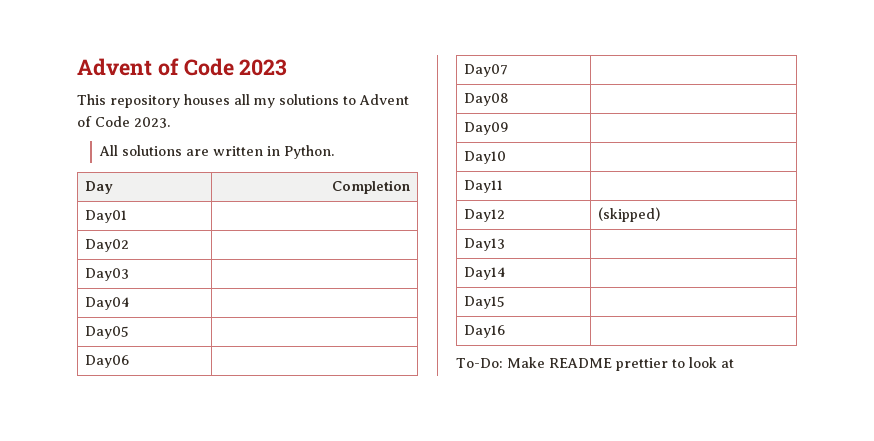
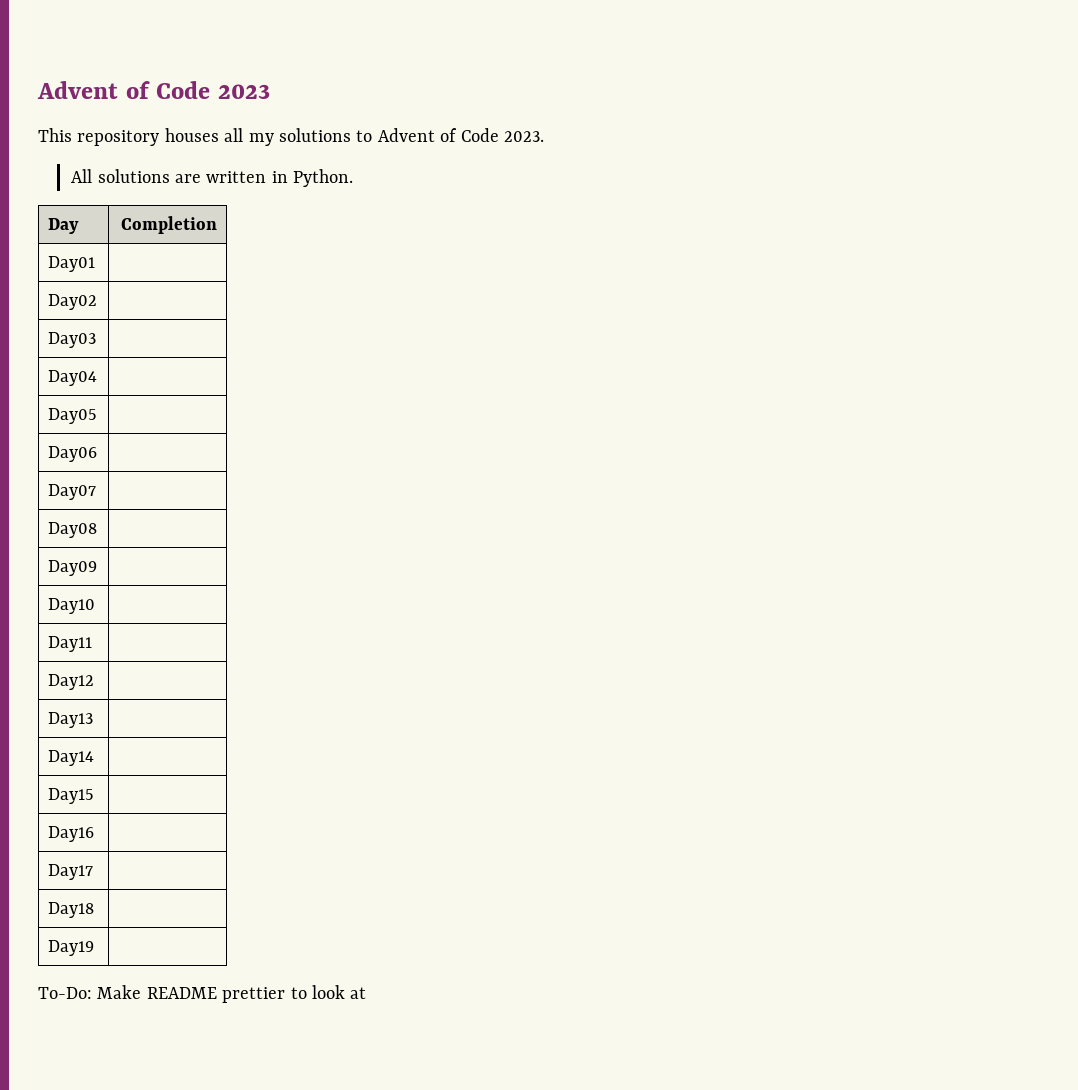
- Day12 | (skipped)
+ Day12 |
+ Day17 |
+ Day18 |
+ Day19 |

